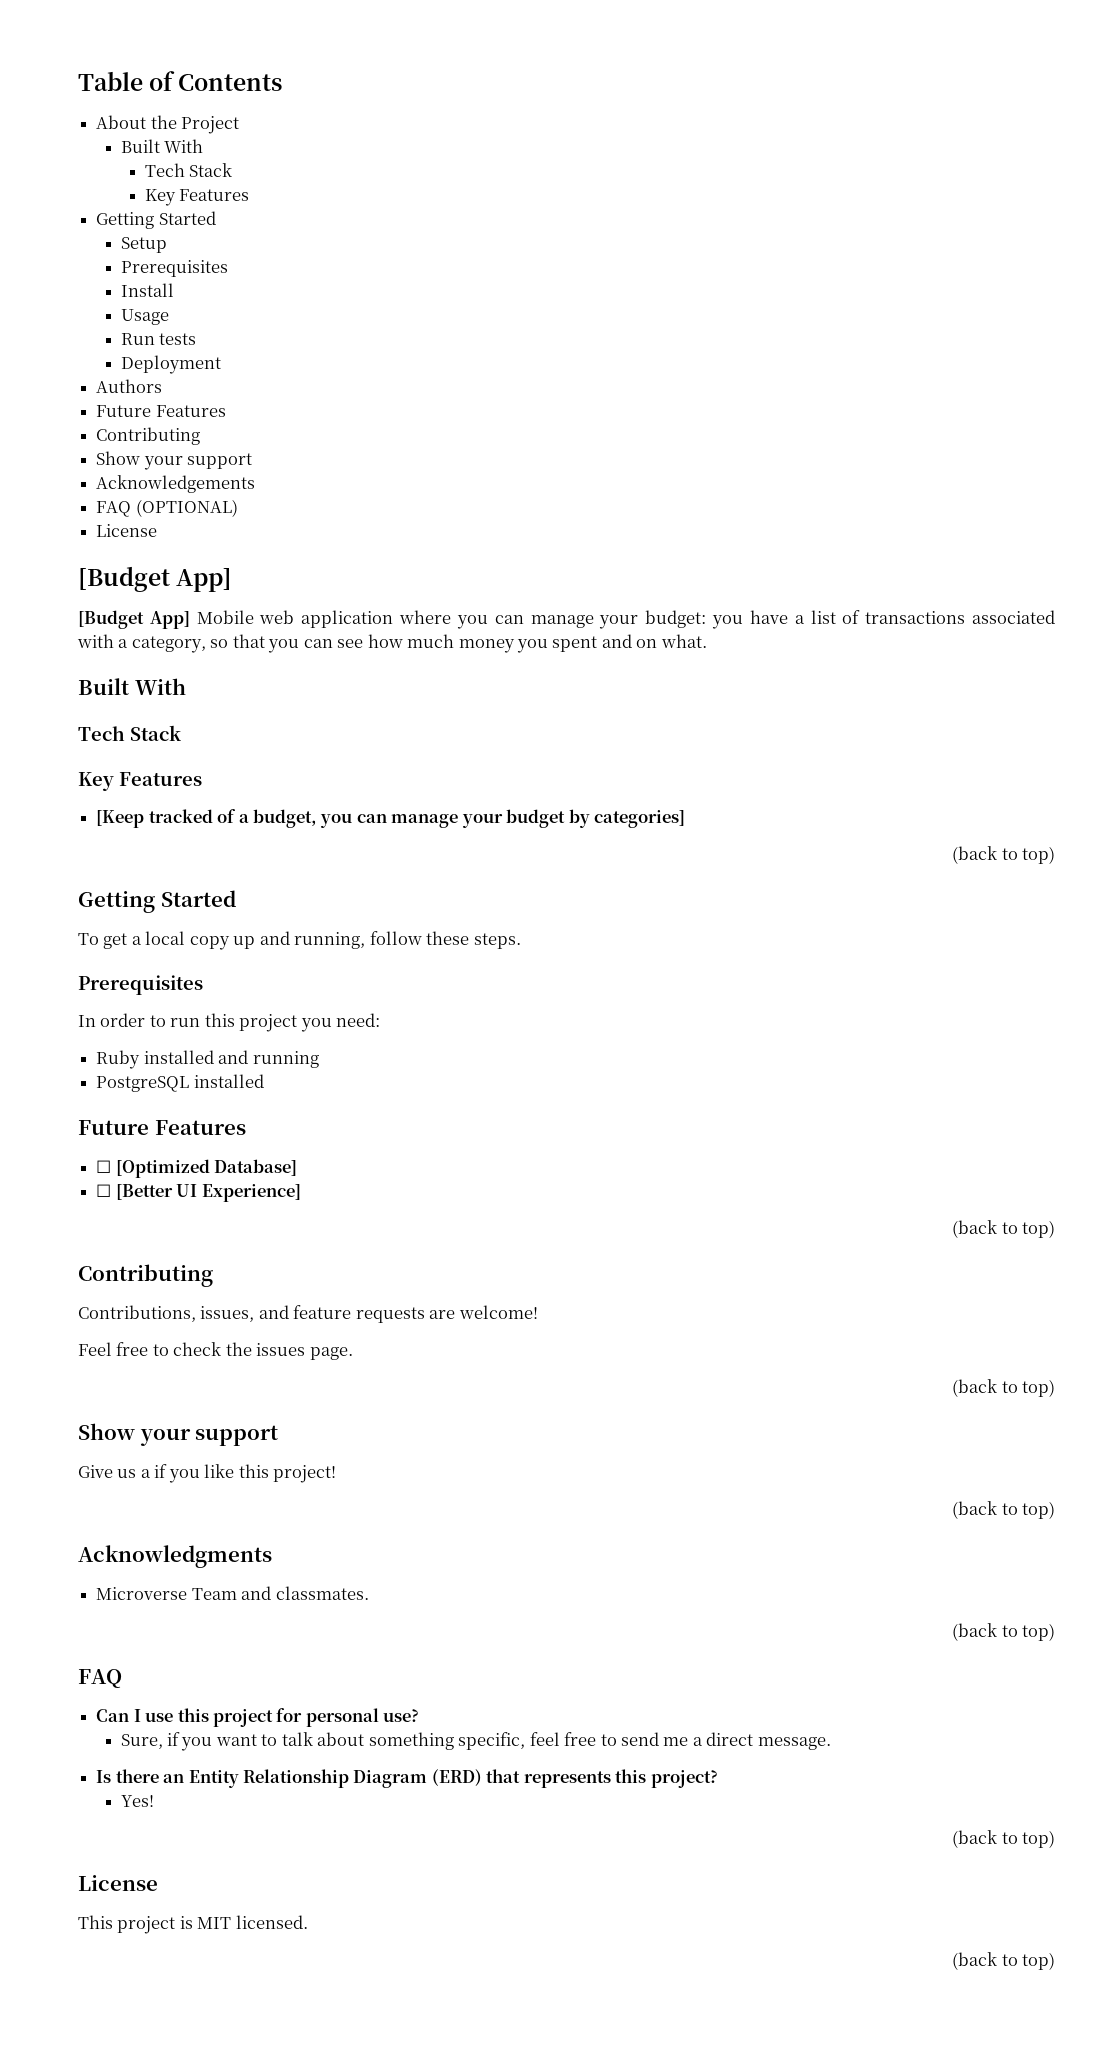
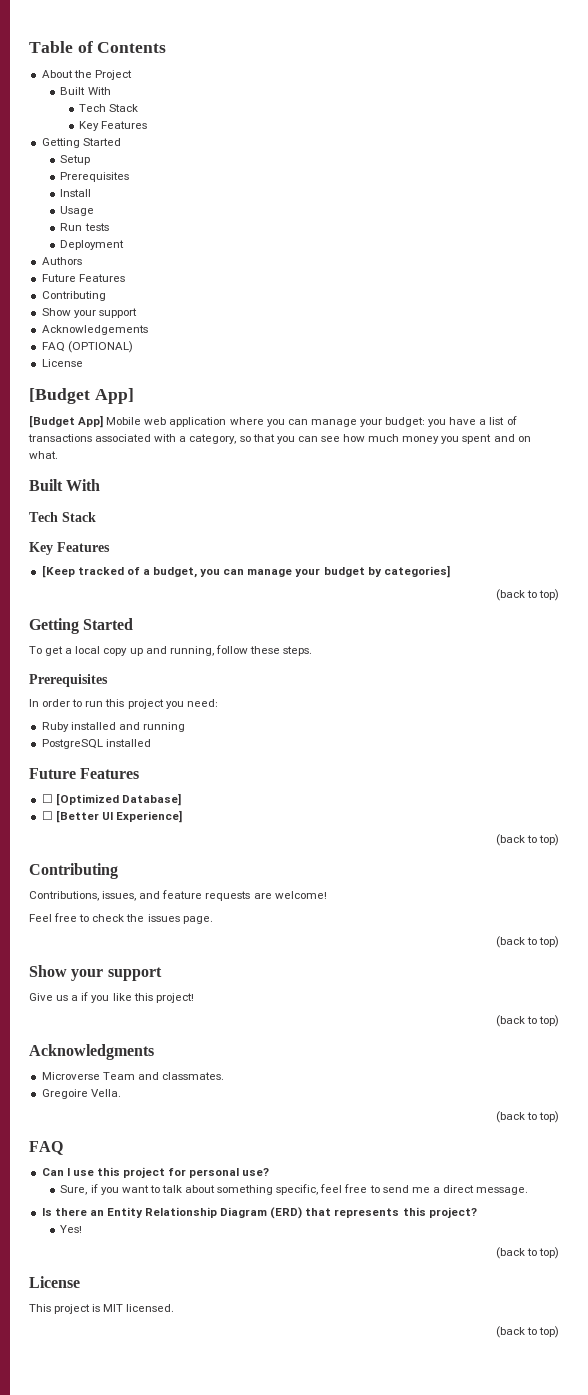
+ Gregoire Vella.

